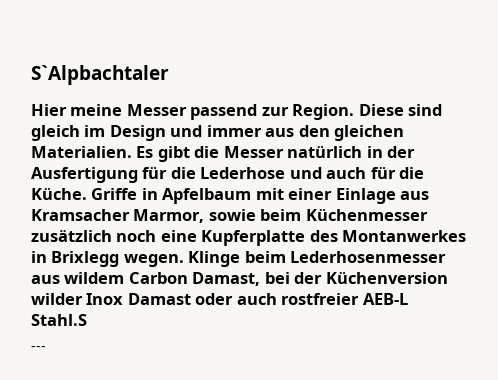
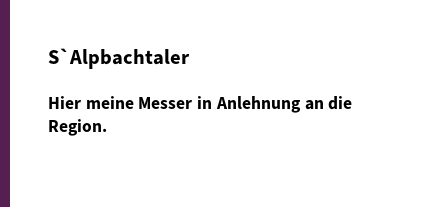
- Hier meine Messer passend zur Region. Diese sind gleich im Design und immer aus den gleichen Materialien. Es gibt die Messer natürlich in der Ausfertigung für die Lederhose und auch für die Küche. Griffe in Apfelbaum mit einer Einlage aus Kramsacher Marmor, sowie beim Küchenmesser zusätzlich noch eine Kupferplatte des Montanwerkes in Brixlegg wegen. Klinge beim Lederhosenmesser aus wildem Carbon Damast, bei der Küchenversion wilder Inox Damast oder auch rostfreier AEB-L Stahl.S
- ---
+ Hier meine Messer in Anlehnung an die Region.

